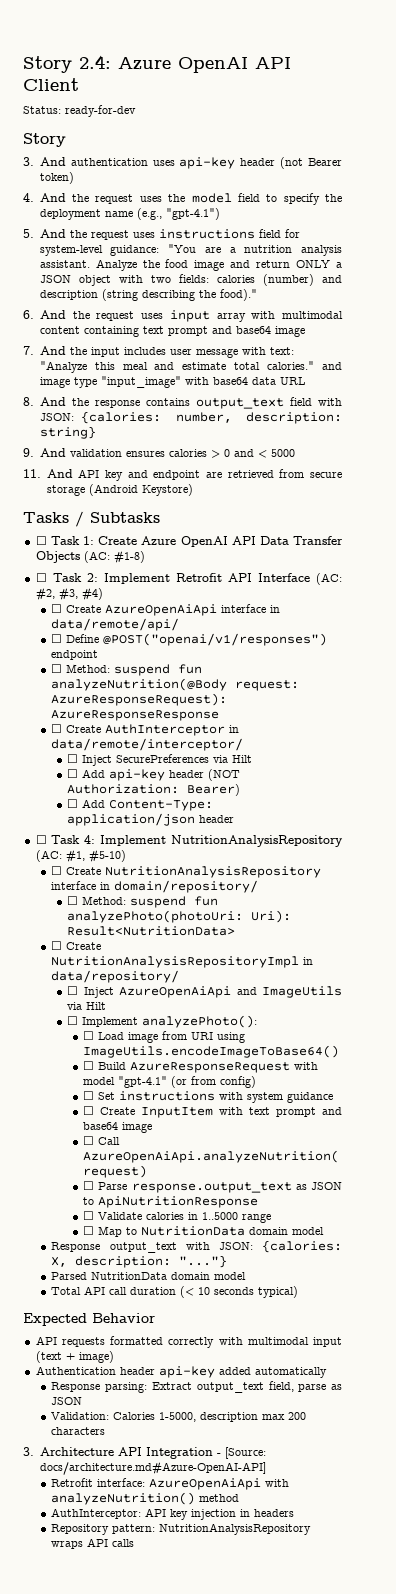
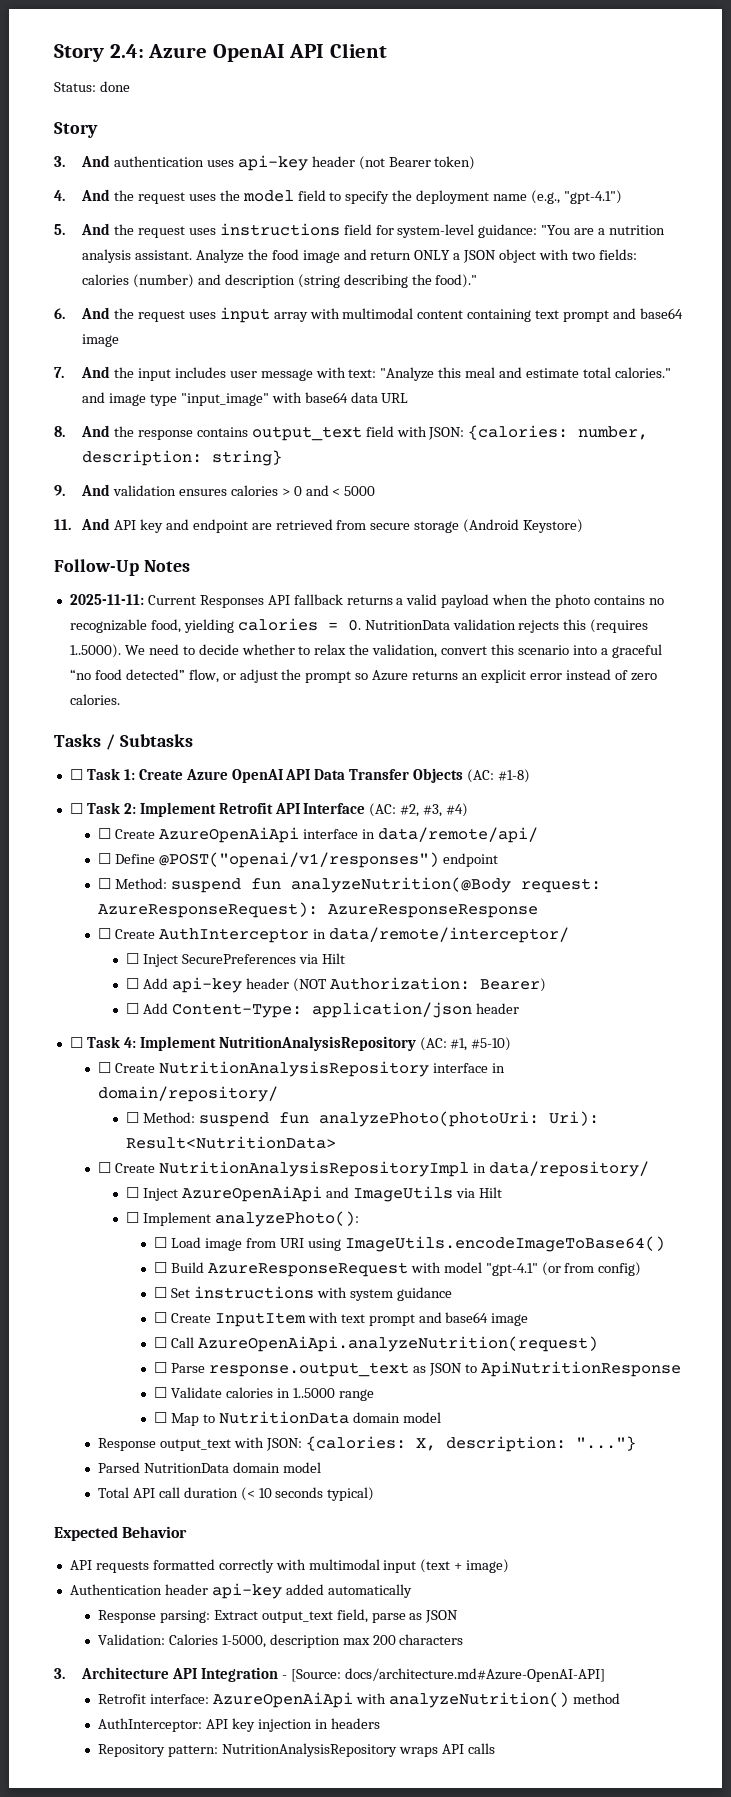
- Status: ready-for-dev
+ Status: done
+ Follow-Up Notes
+ 2025-11-11: Current Responses API fallback returns a valid payload when the photo contains no recognizable food, yielding calories = 0. NutritionData validation rejects this (requires 1..5000). We need to decide whether to relax the validation, convert this scenario into a graceful “no food detected” flow, or adjust the prompt so Azure returns an explicit error instead of zero calories.

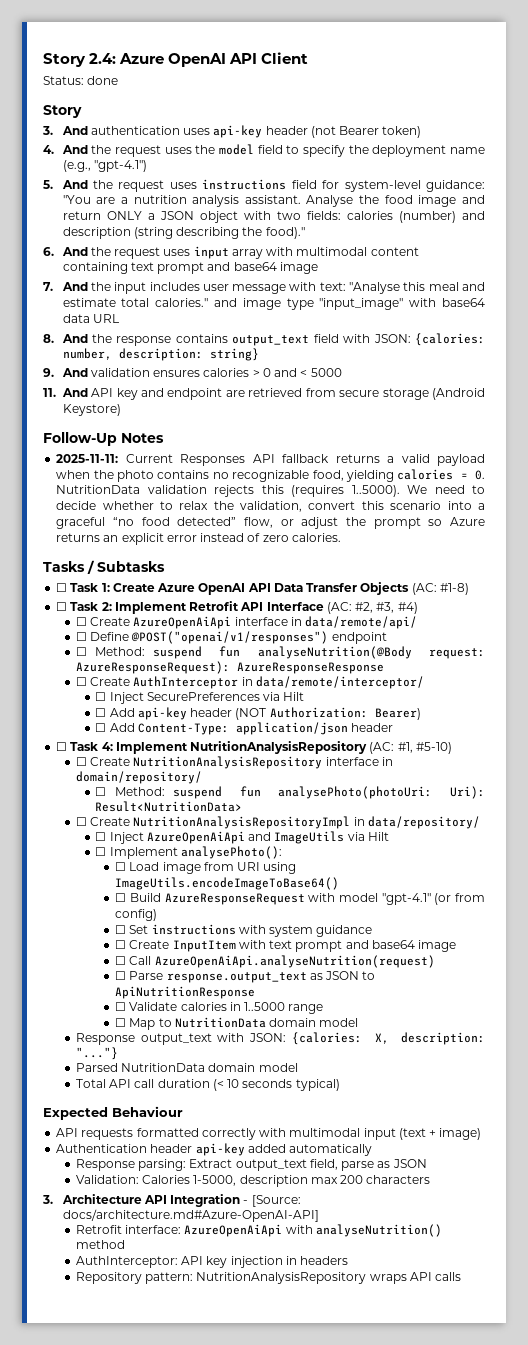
- Analyze the food image and return ONLY a JSON object with two fields: calories (number) and description (string describing the food)."
+ Analyse the food image and return ONLY a JSON object with two fields: calories (number) and description (string describing the food)."
- 7. And the input includes user message with text: "Analyze this meal and estimate total calories." and image type "input_image" with base64 data URL
+ 7. And the input includes user message with text: "Analyse this meal and estimate total calories." and image type "input_image" with base64 data URL
- ☐ Method: suspend fun analyzeNutrition(@Body request: AzureResponseRequest): AzureResponseResponse
+ ☐ Method: suspend fun analyseNutrition(@Body request: AzureResponseRequest): AzureResponseResponse
- ☐ Method: suspend fun analyzePhoto(photoUri: Uri): Result<NutritionData>
+ ☐ Method: suspend fun analysePhoto(photoUri: Uri): Result<NutritionData>
- ☐ Implement analyzePhoto():
+ ☐ Implement analysePhoto():
- ☐ Call AzureOpenAiApi.analyzeNutrition(request)
+ ☐ Call AzureOpenAiApi.analyseNutrition(request)
- Expected Behavior
+ Expected Behaviour
- Retrofit interface: AzureOpenAiApi with analyzeNutrition() method
+ Retrofit interface: AzureOpenAiApi with analyseNutrition() method

